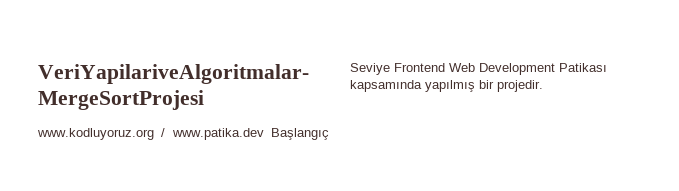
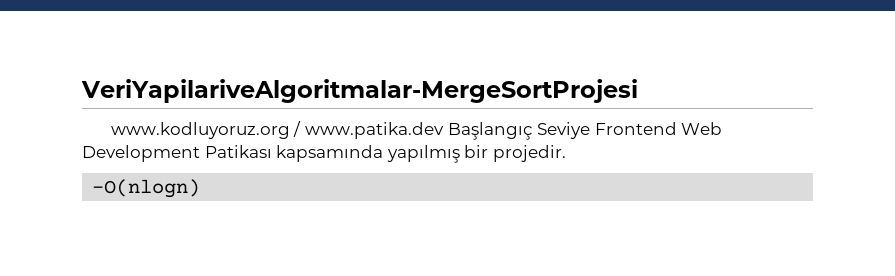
+ -O(nlogn)

